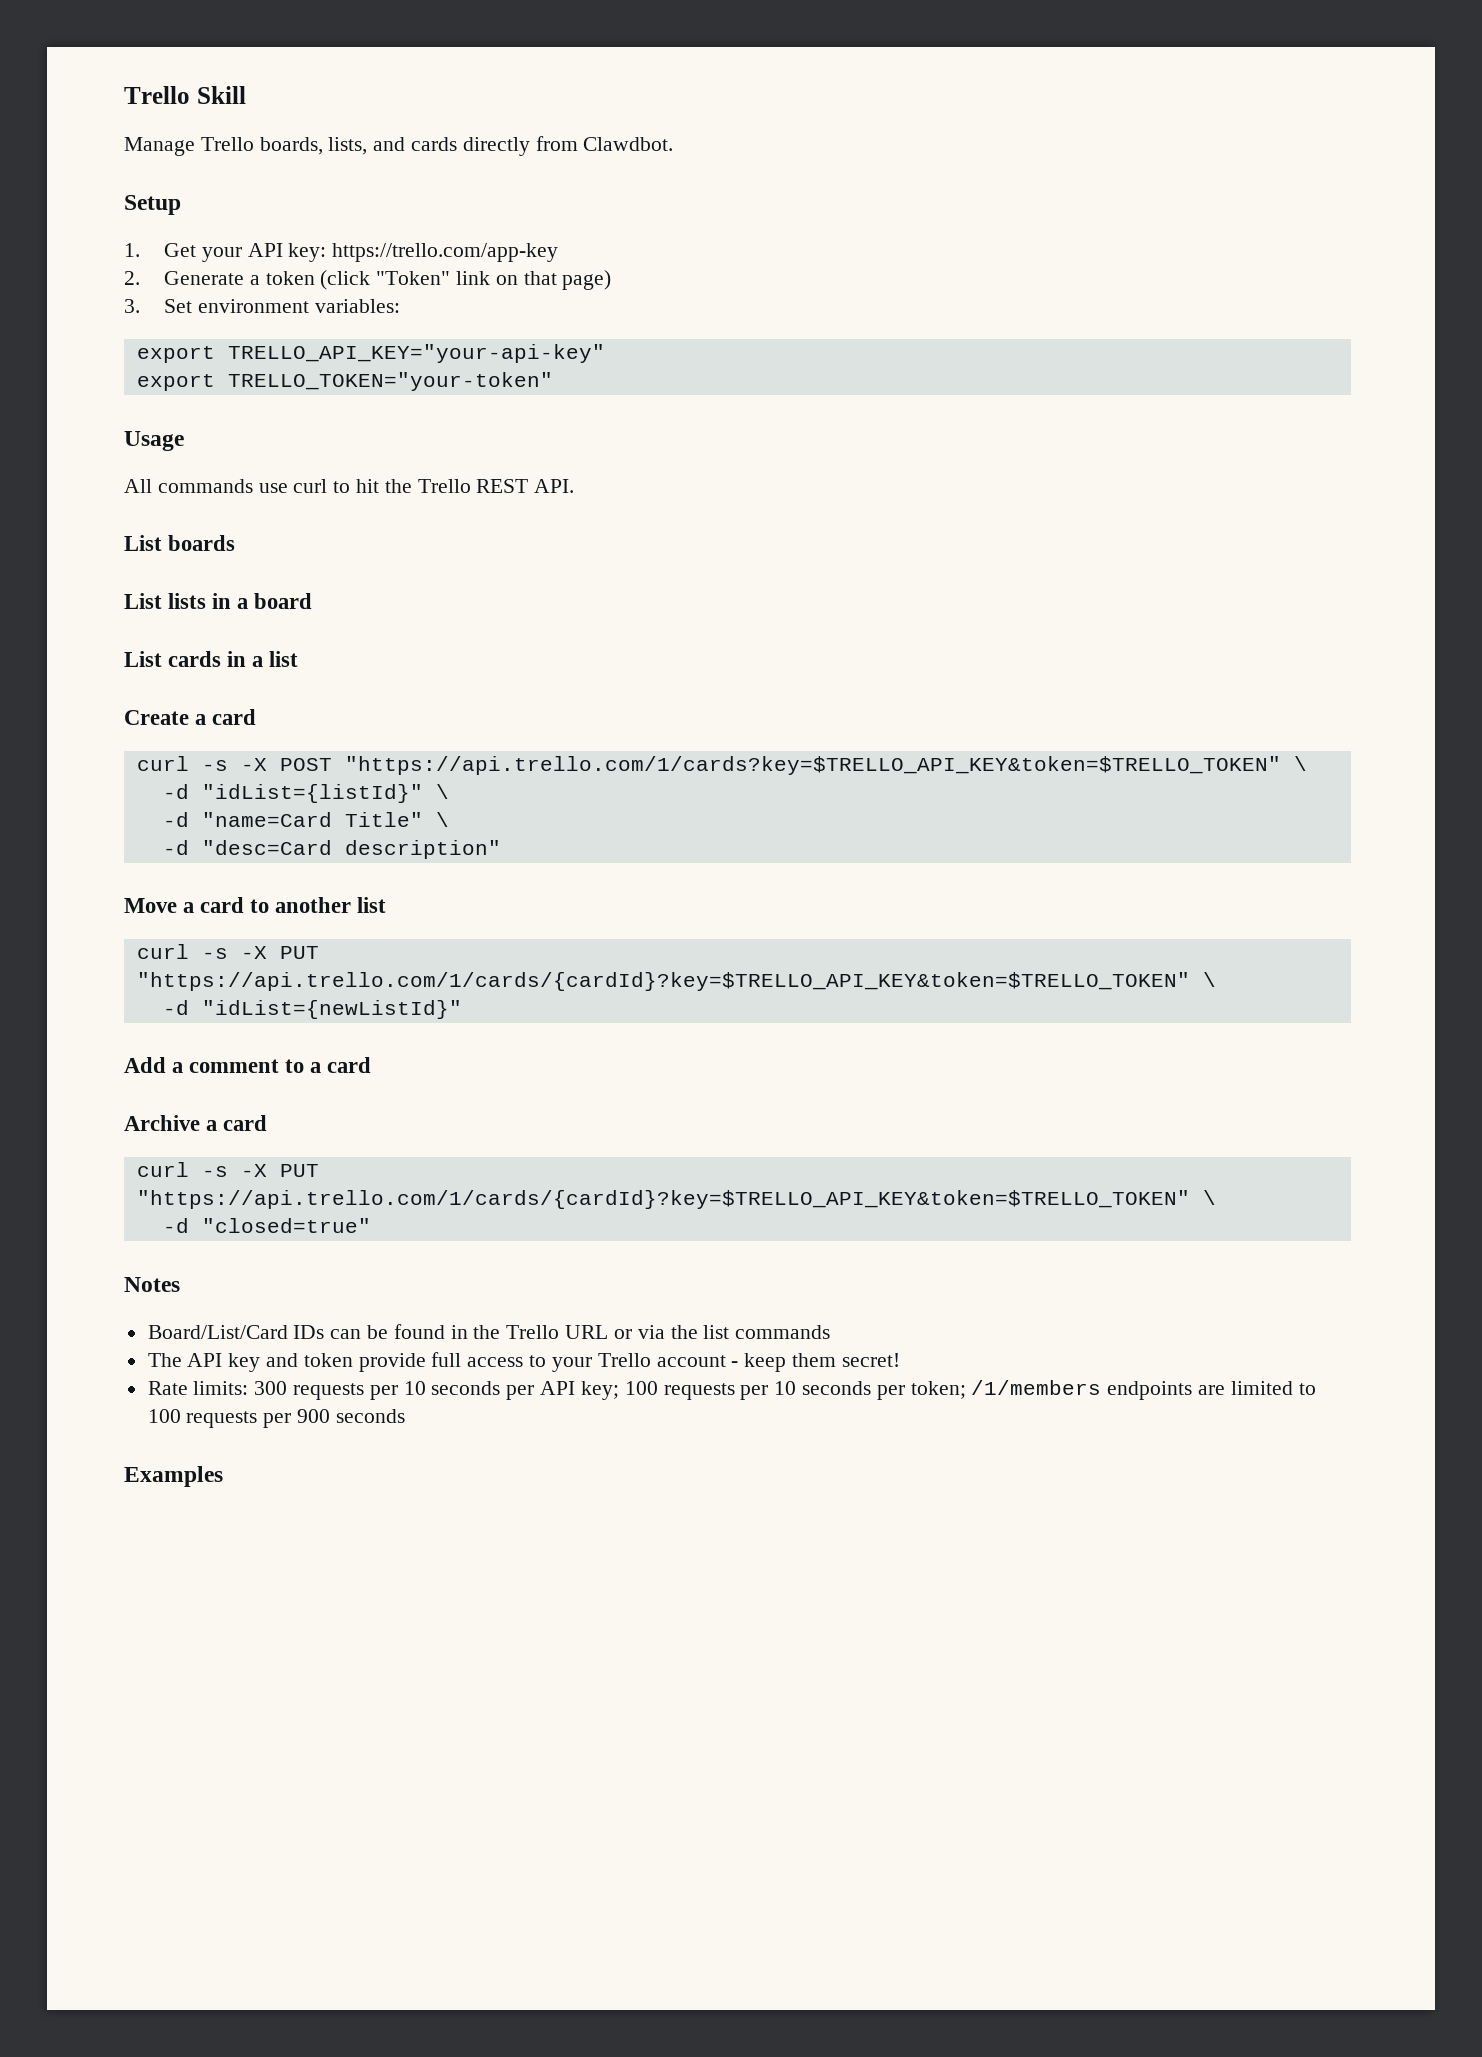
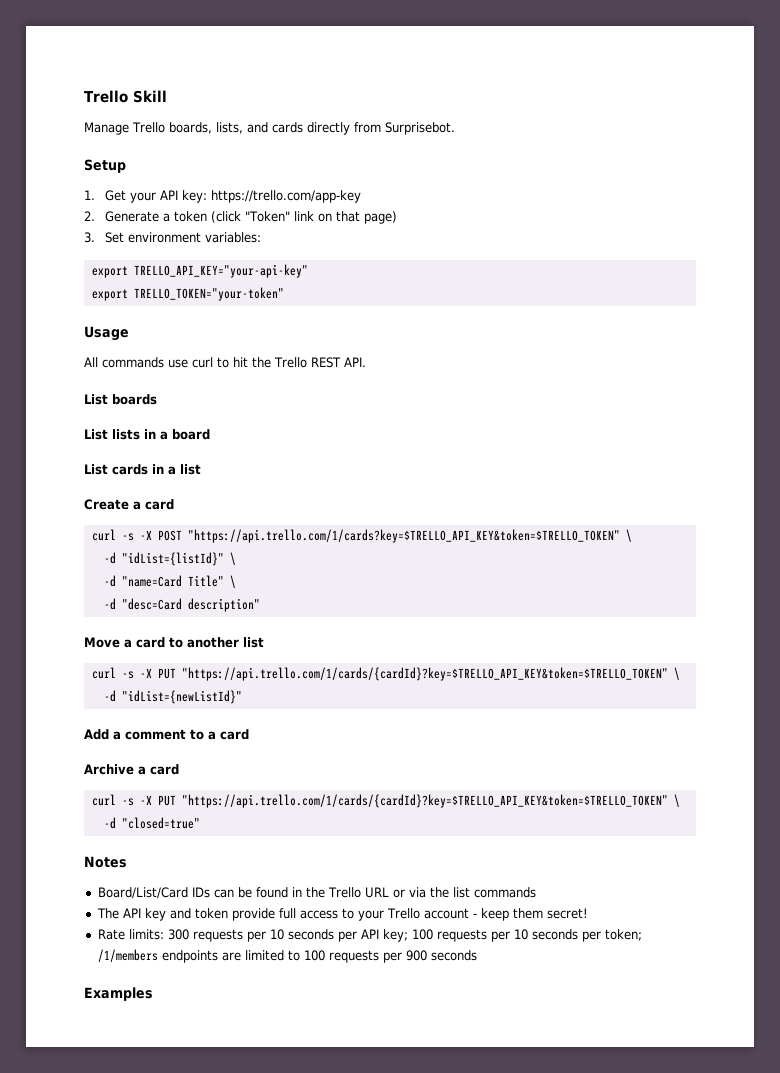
- Manage Trello boards, lists, and cards directly from Clawdbot.
+ Manage Trello boards, lists, and cards directly from Surprisebot.

